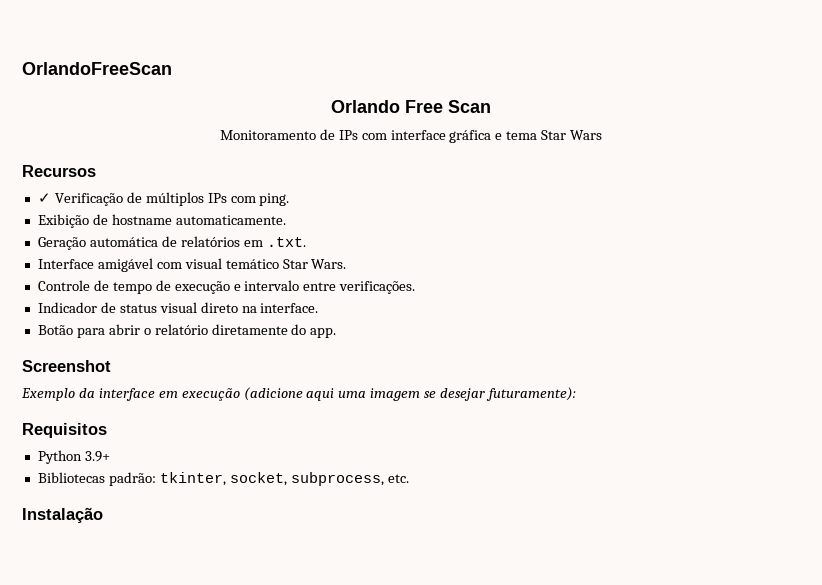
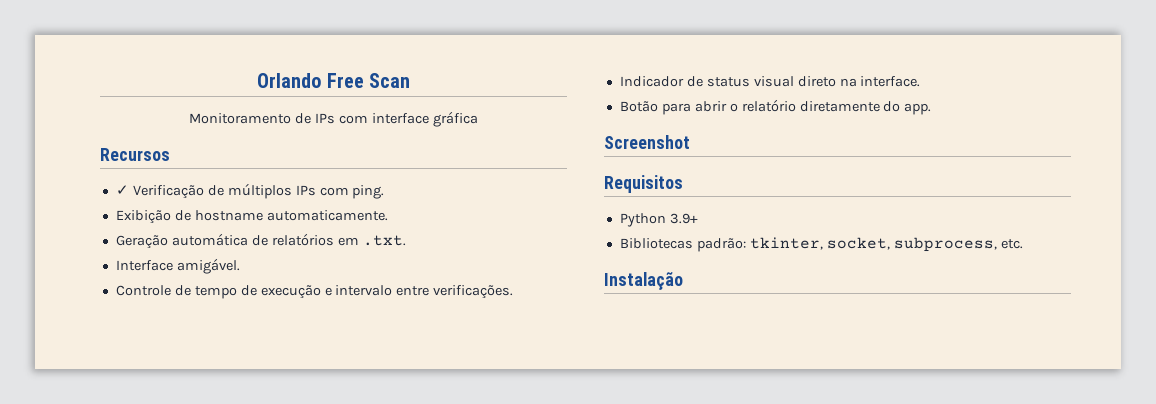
- OrlandoFreeScan
- Monitoramento de IPs com interface gráfica e tema Star Wars
+ Monitoramento de IPs com interface gráfica
- Interface amigável com visual temático Star Wars.
+ Interface amigável.
- Exemplo da interface em execução (adicione aqui uma imagem se desejar futuramente):

